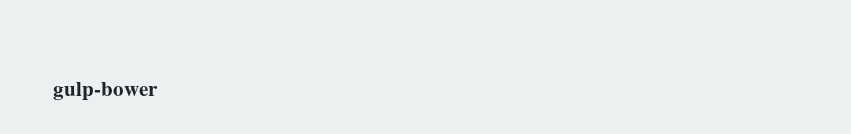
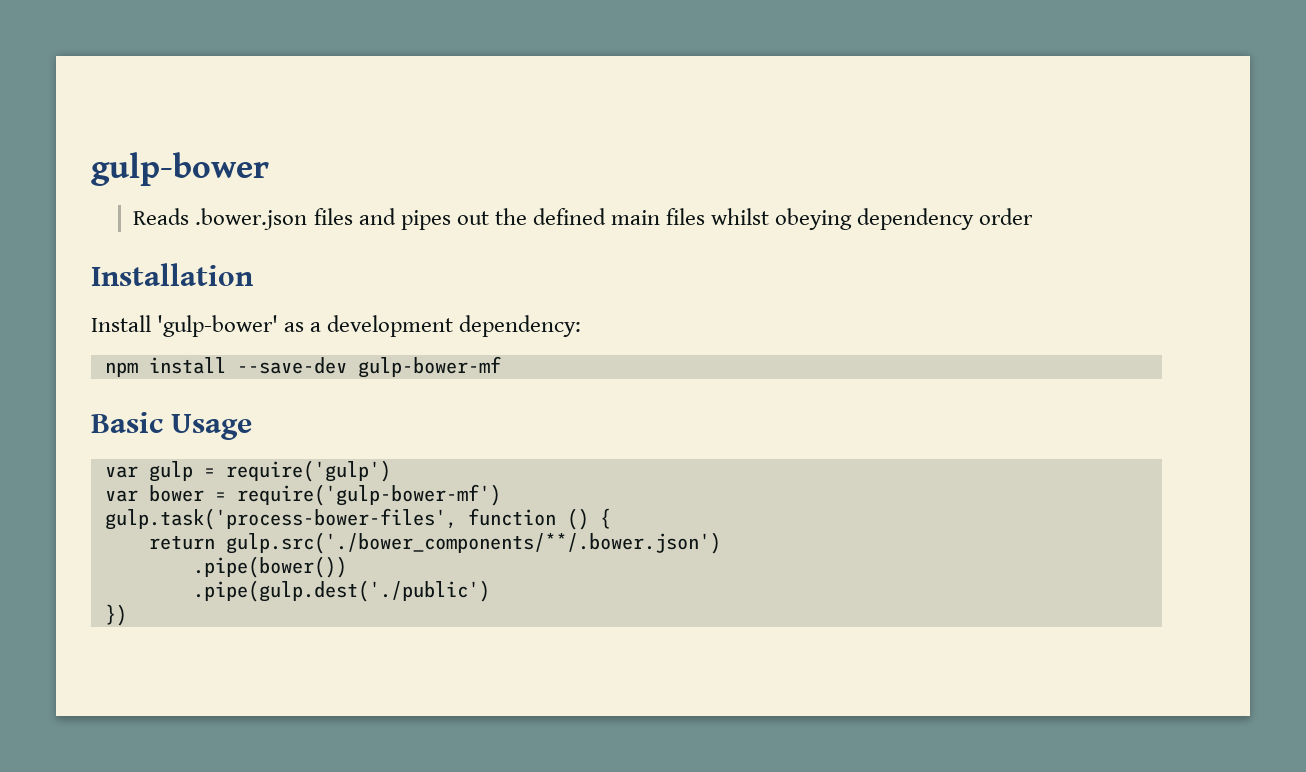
+ Reads .bower.json files and pipes out the defined main files whilst obeying dependency order
+ Installation
+ Install 'gulp-bower' as a development dependency:
+ npm install --save-dev gulp-bower-mf
+ Basic Usage
+ var gulp = require('gulp')
+ var bower = require('gulp-bower-mf')
+ gulp.task('process-bower-files', function () {
+ return gulp.src('./bower_components/**/.bower.json')
+ .pipe(bower())
+ .pipe(gulp.dest('./public')
+ })

